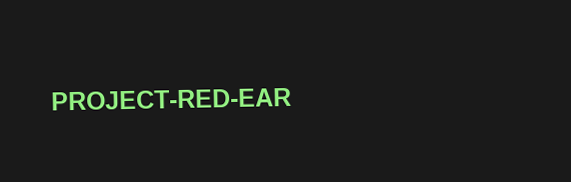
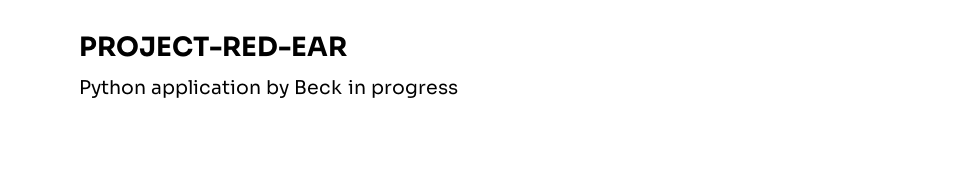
+ Python application by Beck in progress

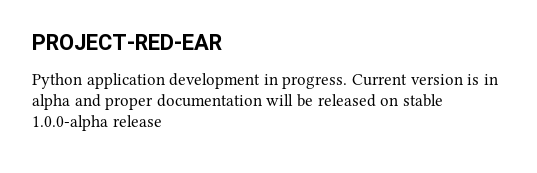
- Python application by Beck in progress
+ Python application development in progress. Current version is in alpha and proper documentation will be released on stable 1.0.0-alpha release

